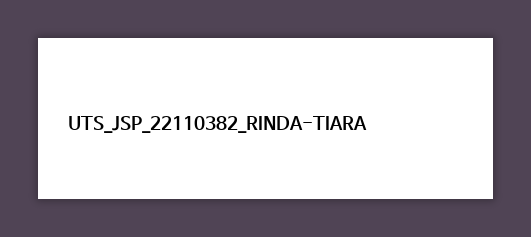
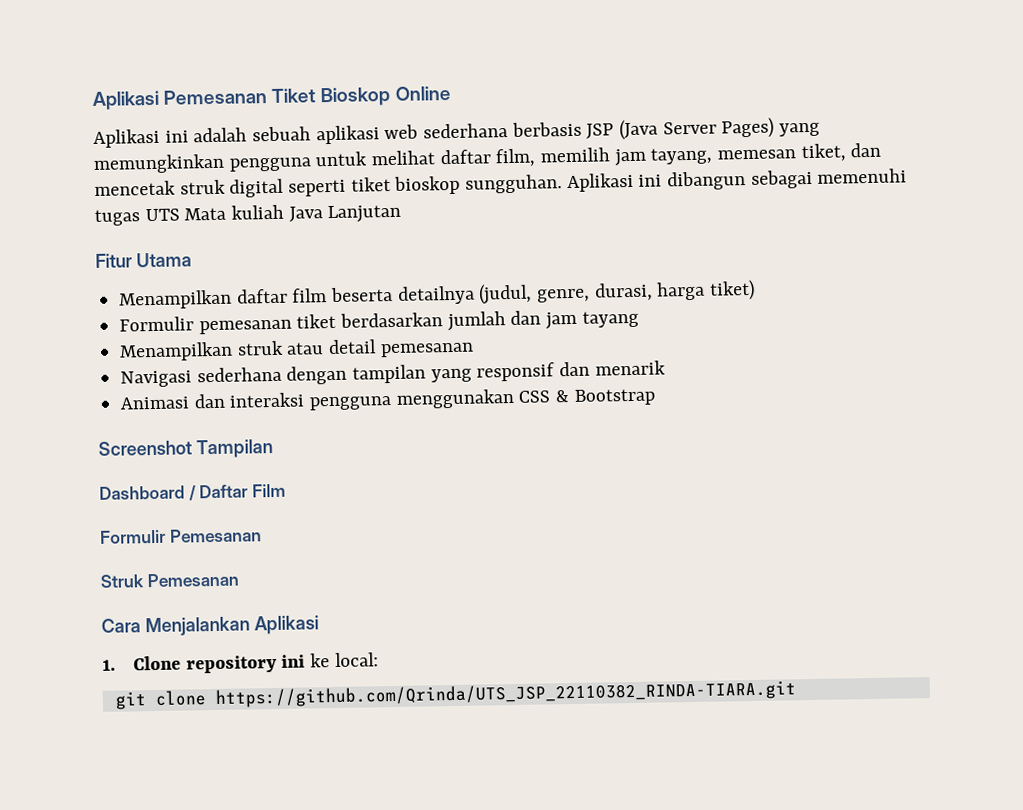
- UTS_JSP_22110382_RINDA-TIARA
+ Aplikasi Pemesanan Tiket Bioskop Online
+ Aplikasi ini adalah sebuah aplikasi web sederhana berbasis JSP (Java Server Pages) yang memungkinkan pengguna untuk melihat daftar film, memilih jam tayang, memesan tiket, dan mencetak struk digital seperti tiket bioskop sungguhan. Aplikasi ini dibangun sebagai memenuhi tugas UTS Mata kuliah Java Lanjutan
+ Fitur Utama
+ Menampilkan daftar film beserta detailnya (judul, genre, durasi, harga tiket)
+ Formulir pemesanan tiket berdasarkan jumlah dan jam tayang
+ Menampilkan struk atau detail pemesanan
+ Navigasi sederhana dengan tampilan yang responsif dan menarik
+ Animasi dan interaksi pengguna menggunakan CSS & Bootstrap
+ Screenshot Tampilan
+ Dashboard / Daftar Film
+ Formulir Pemesanan
+ Struk Pemesanan
+ Cara Menjalankan Aplikasi
+ 1. Clone repository ini ke local:
+ git clone https://github.com/Qrinda/UTS_JSP_22110382_RINDA-TIARA.git

